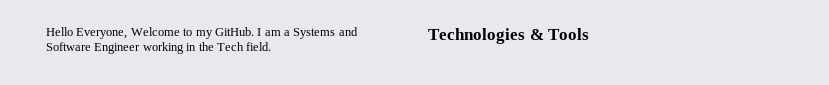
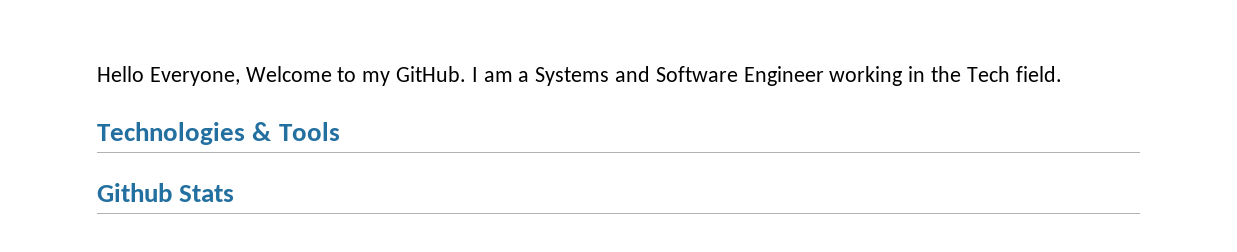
+ Github Stats

